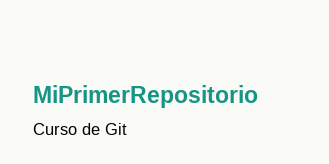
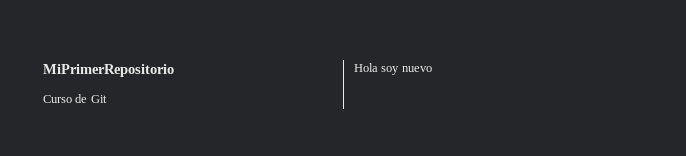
+ Hola soy nuevo

